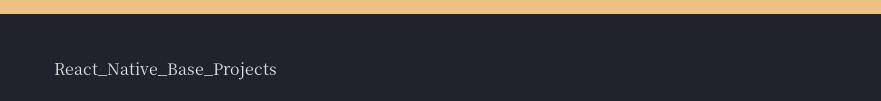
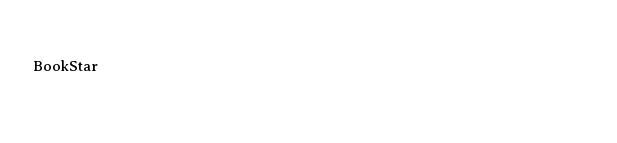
- React_Native_Base_Projects
+ BookStar

